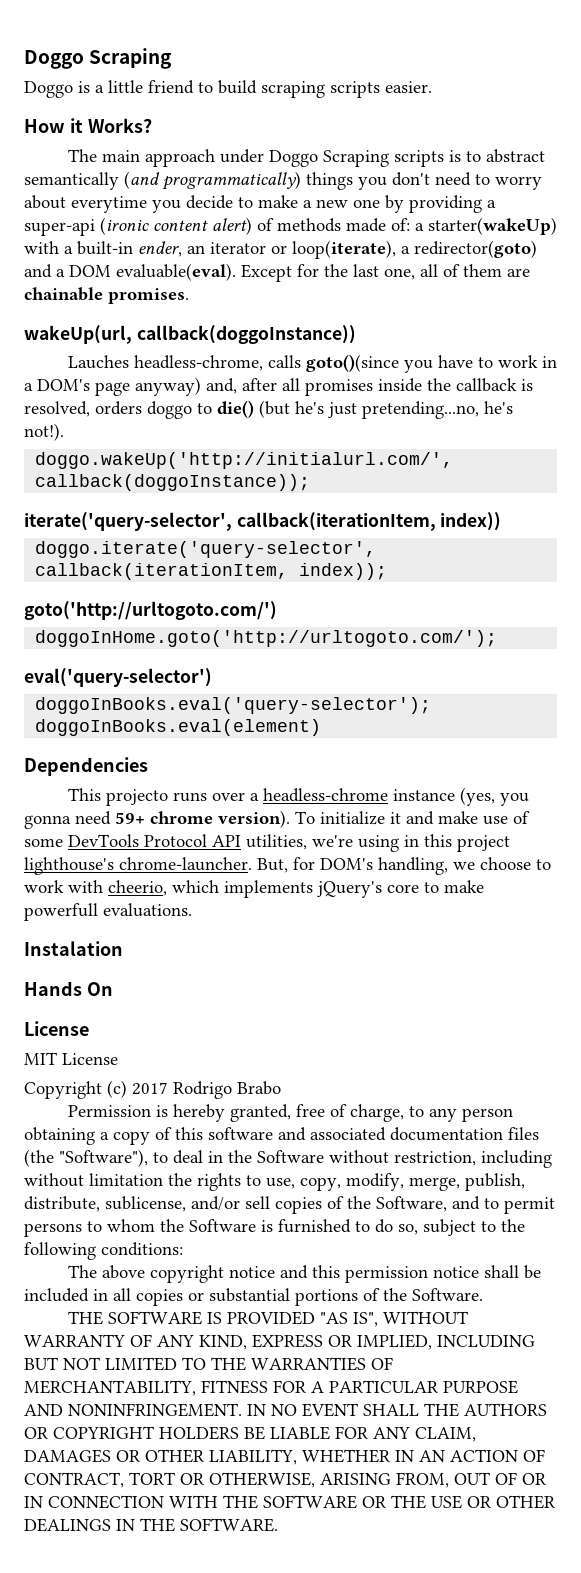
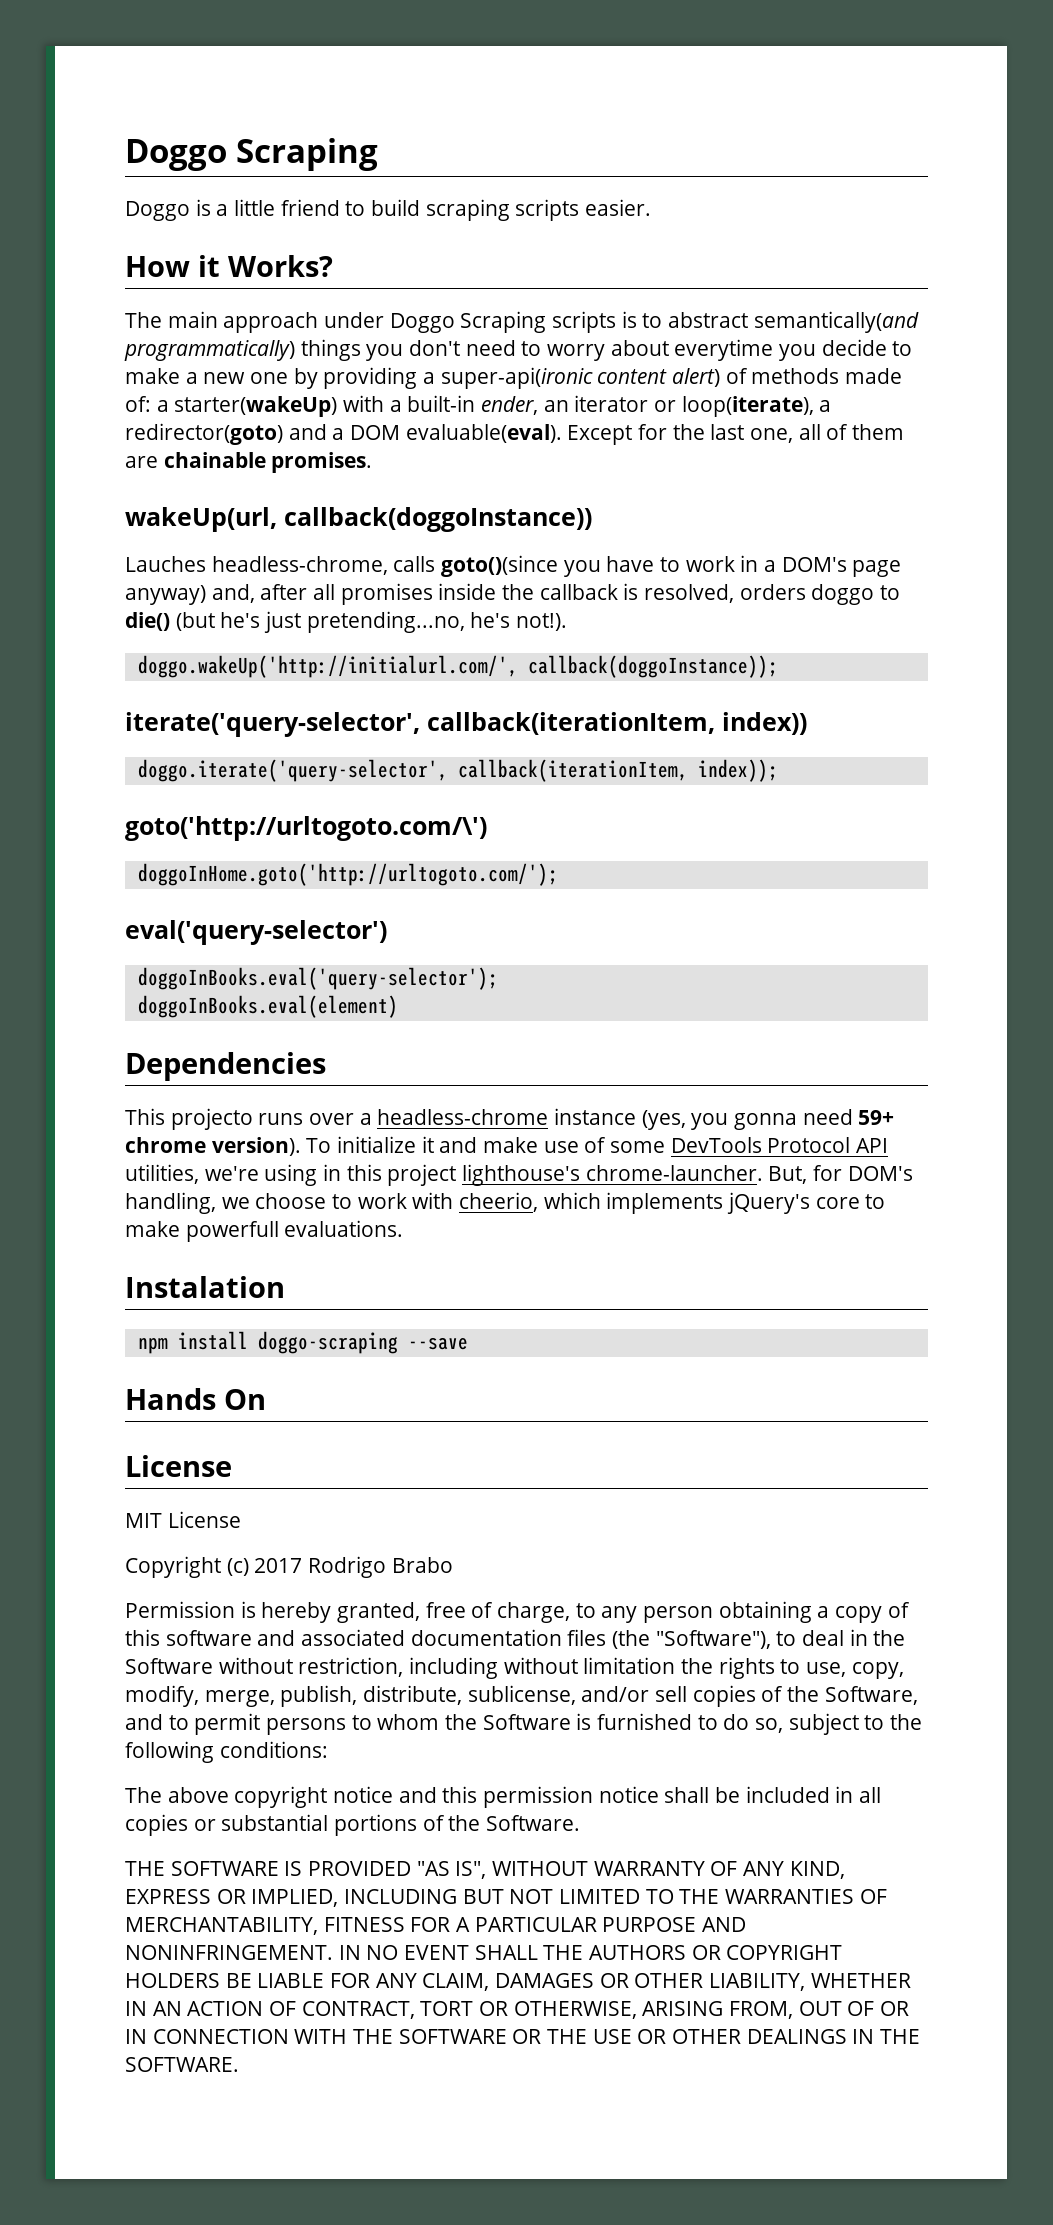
- The main approach under Doggo Scraping scripts is to abstract semantically (and programmatically) things you don't need to worry about everytime you decide to make a new one by providing a super-api (ironic content alert) of methods made of: a starter(wakeUp) with a built-in ender, an iterator or loop(iterate), a redirector(goto) and a DOM evaluable(eval).
+ The main approach under Doggo Scraping scripts is to abstract semantically(and programmatically) things you don't need to worry about everytime you decide to make a new one by providing a super-api(ironic content alert) of methods made of: a starter(wakeUp) with a built-in ender, an iterator or loop(iterate), a redirector(goto) and a DOM evaluable(eval).
- goto('http://urltogoto.com/')
+ goto('http://urltogoto.com/\')
+ npm install doggo-scraping --save

